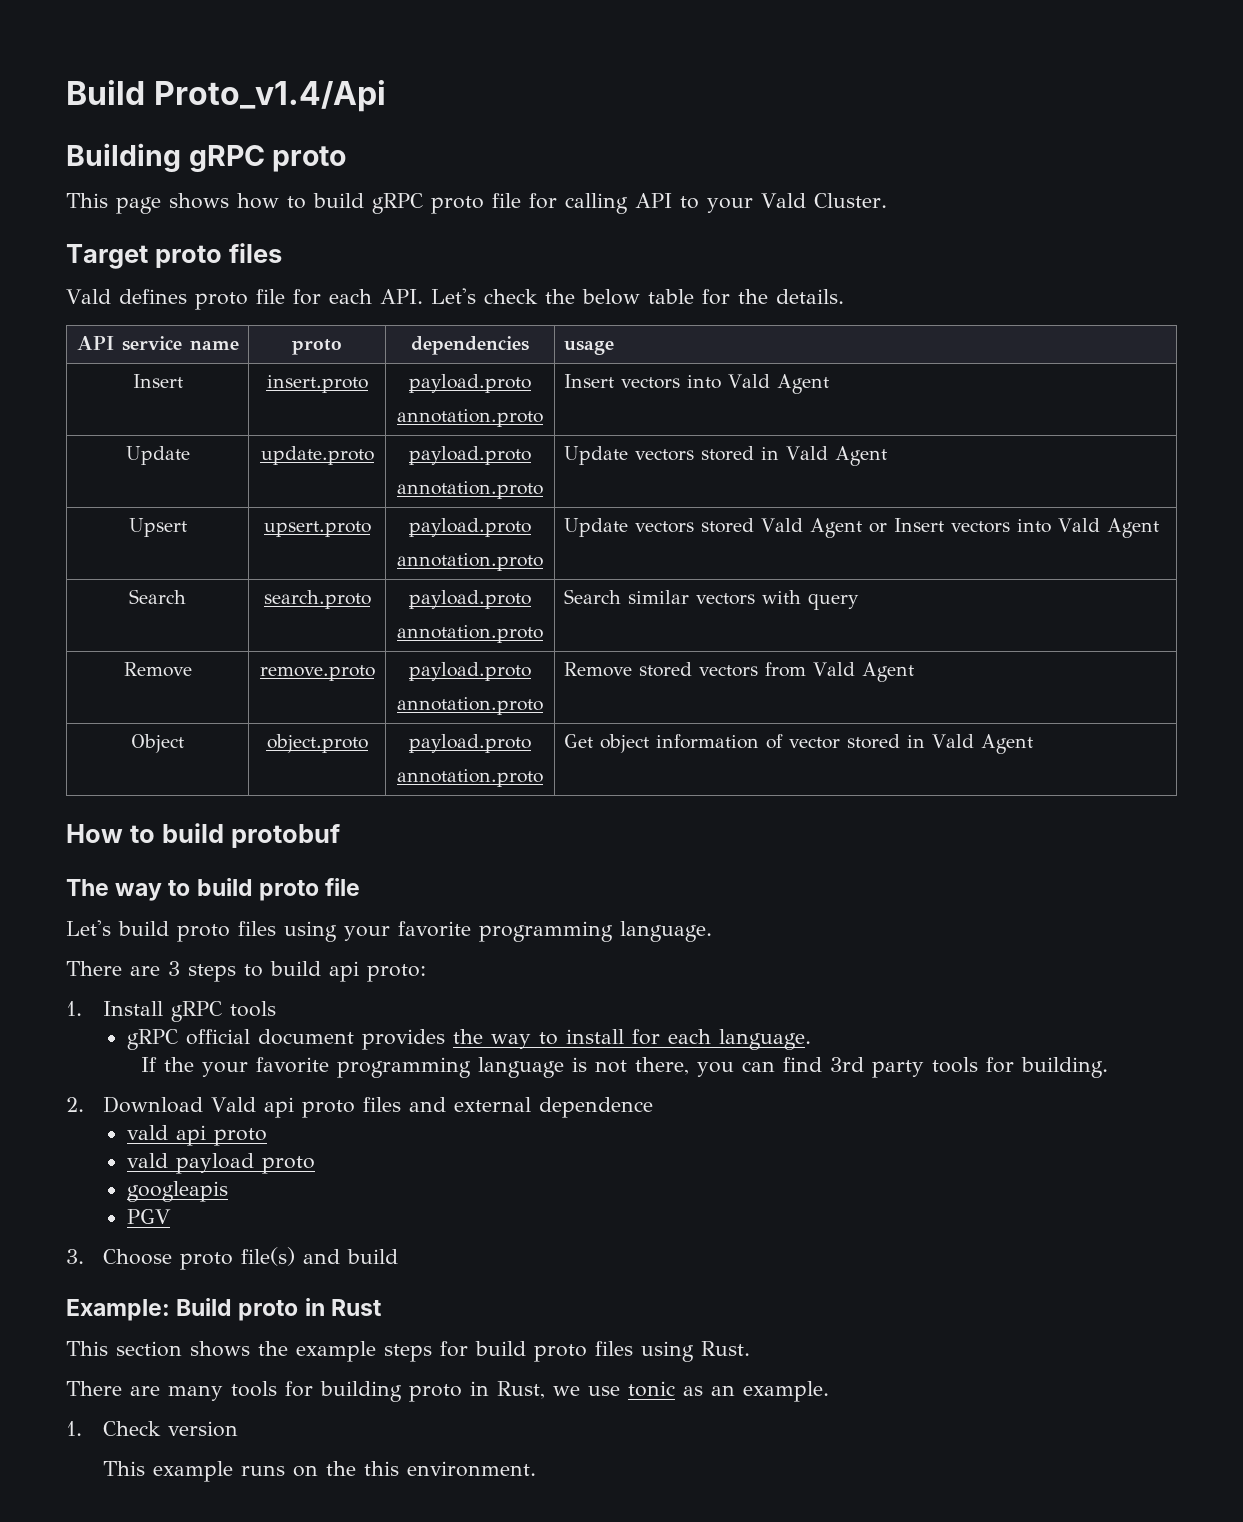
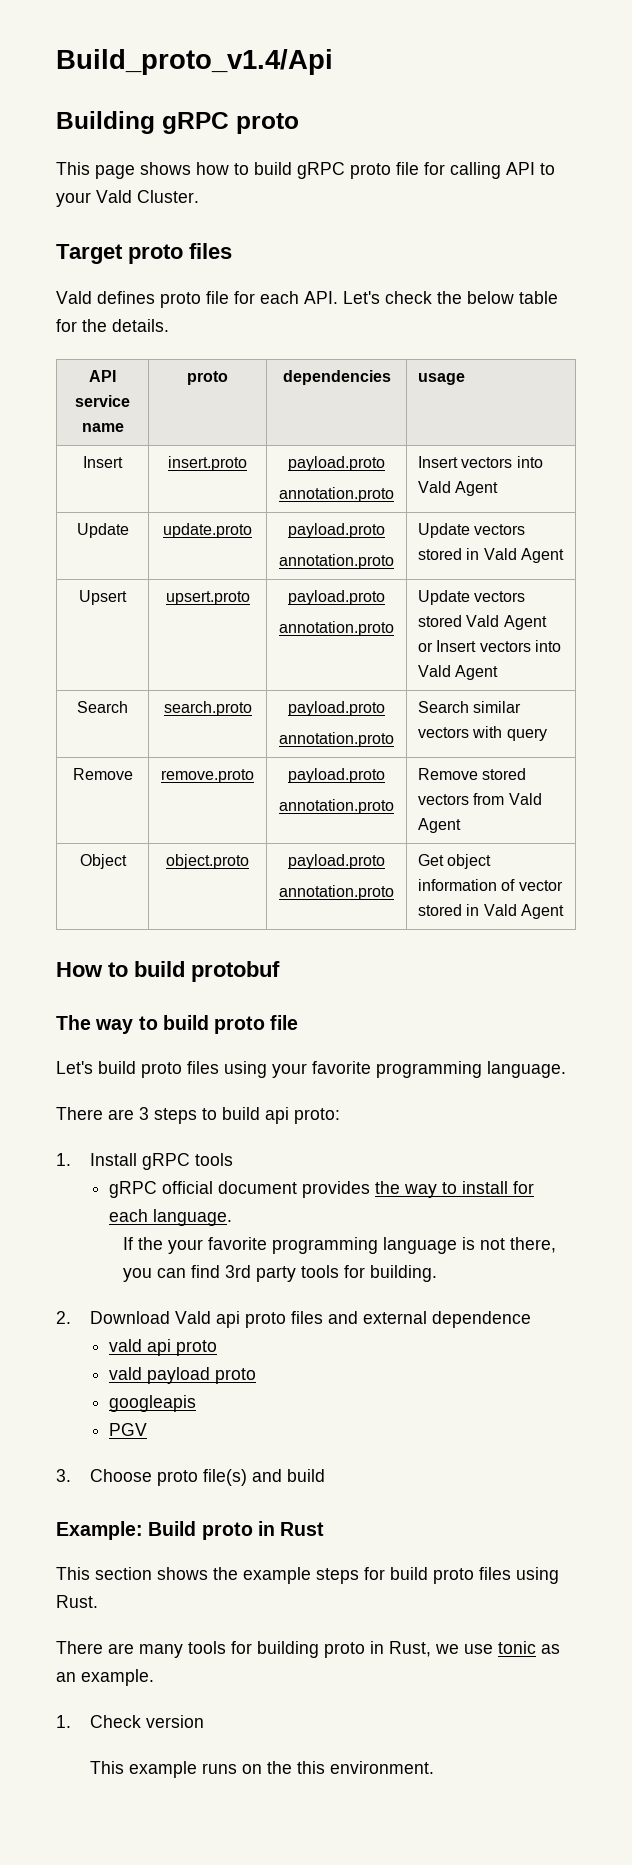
- Build Proto_v1.4/Api
+ Build_proto_v1.4/Api

